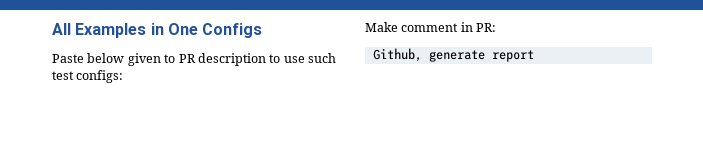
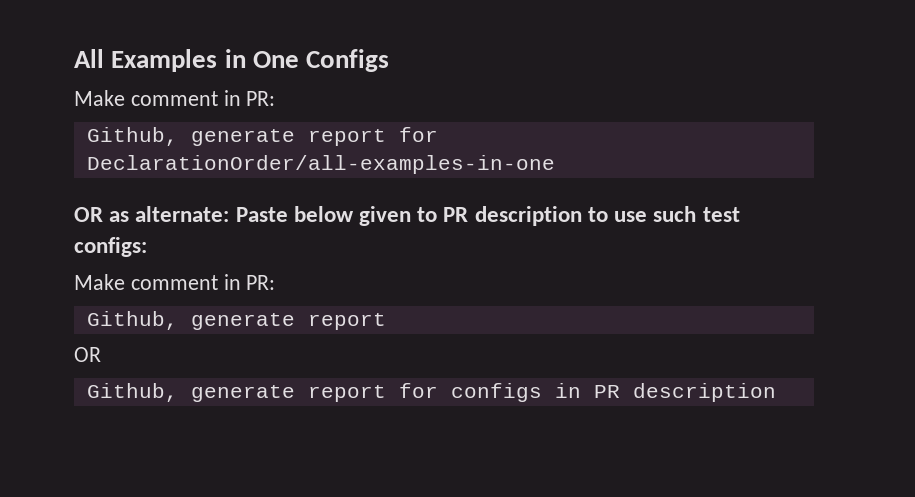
  All Examples in One Configs
- Paste below given to PR description to use such test configs:
+ Make comment in PR:
+ Github, generate report for DeclarationOrder/all-examples-in-one
+ OR as alternate: Paste below given to PR description to use such test configs:
  Make comment in PR:
  Github, generate report
+ OR
+ Github, generate report for configs in PR description

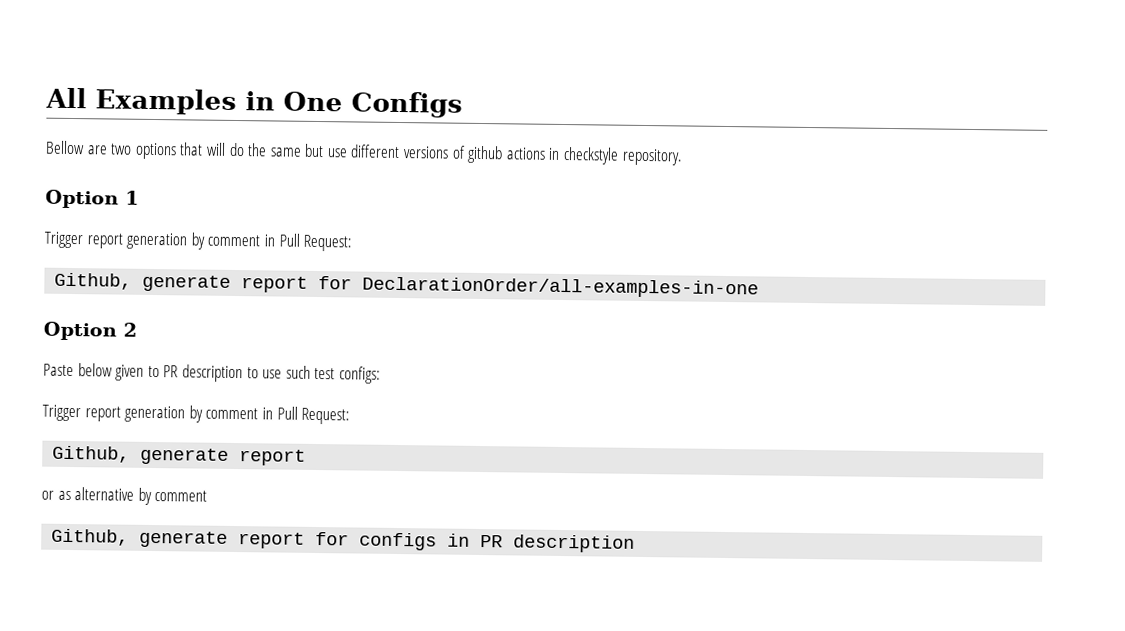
  All Examples in One Configs
- Make comment in PR:
+ Bellow are two options that will do the same but use different versions of github actions in checkstyle repository.
+ Option 1
+ Trigger report generation by comment in Pull Request:
- OR as alternate: Paste below given to PR description to use such test configs:
- Make comment in PR:
+ Option 2
+ Paste below given to PR description to use such test configs:
+ Trigger report generation by comment in Pull Request:
  Github, generate report
- OR
+ or as alternative by comment

